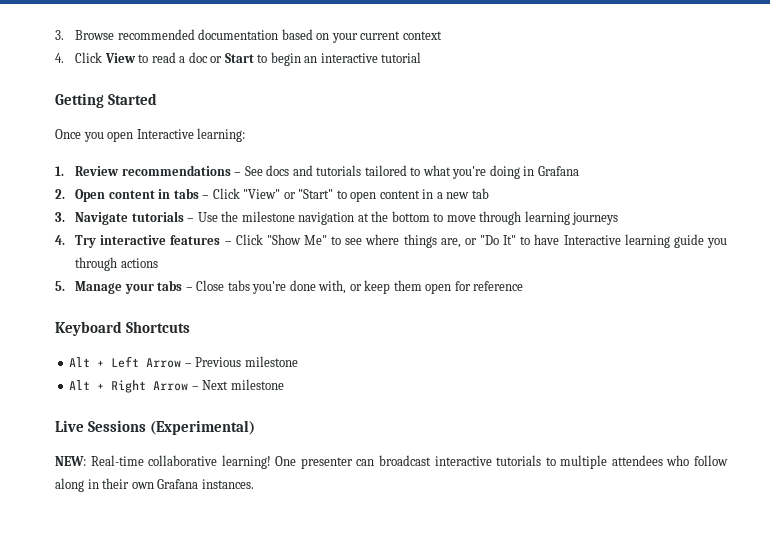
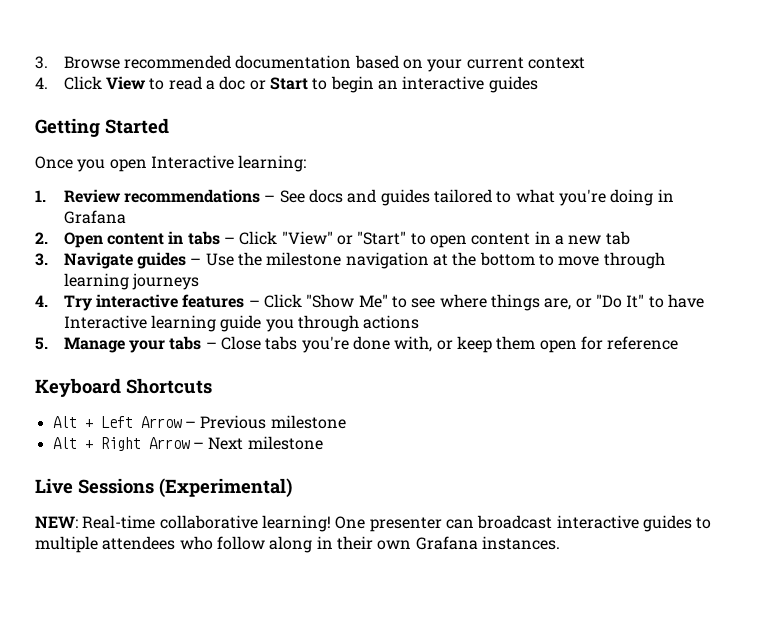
- 4. Click View to read a doc or Start to begin an interactive tutorial
+ 4. Click View to read a doc or Start to begin an interactive guides
- 1. Review recommendations – See docs and tutorials tailored to what you're doing in Grafana
+ 1. Review recommendations – See docs and guides tailored to what you're doing in Grafana
- 3. Navigate tutorials – Use the milestone navigation at the bottom to move through learning journeys
+ 3. Navigate guides – Use the milestone navigation at the bottom to move through learning journeys
- One presenter can broadcast interactive tutorials to multiple attendees who follow along in their own Grafana instances.
+ One presenter can broadcast interactive guides to multiple attendees who follow along in their own Grafana instances.

